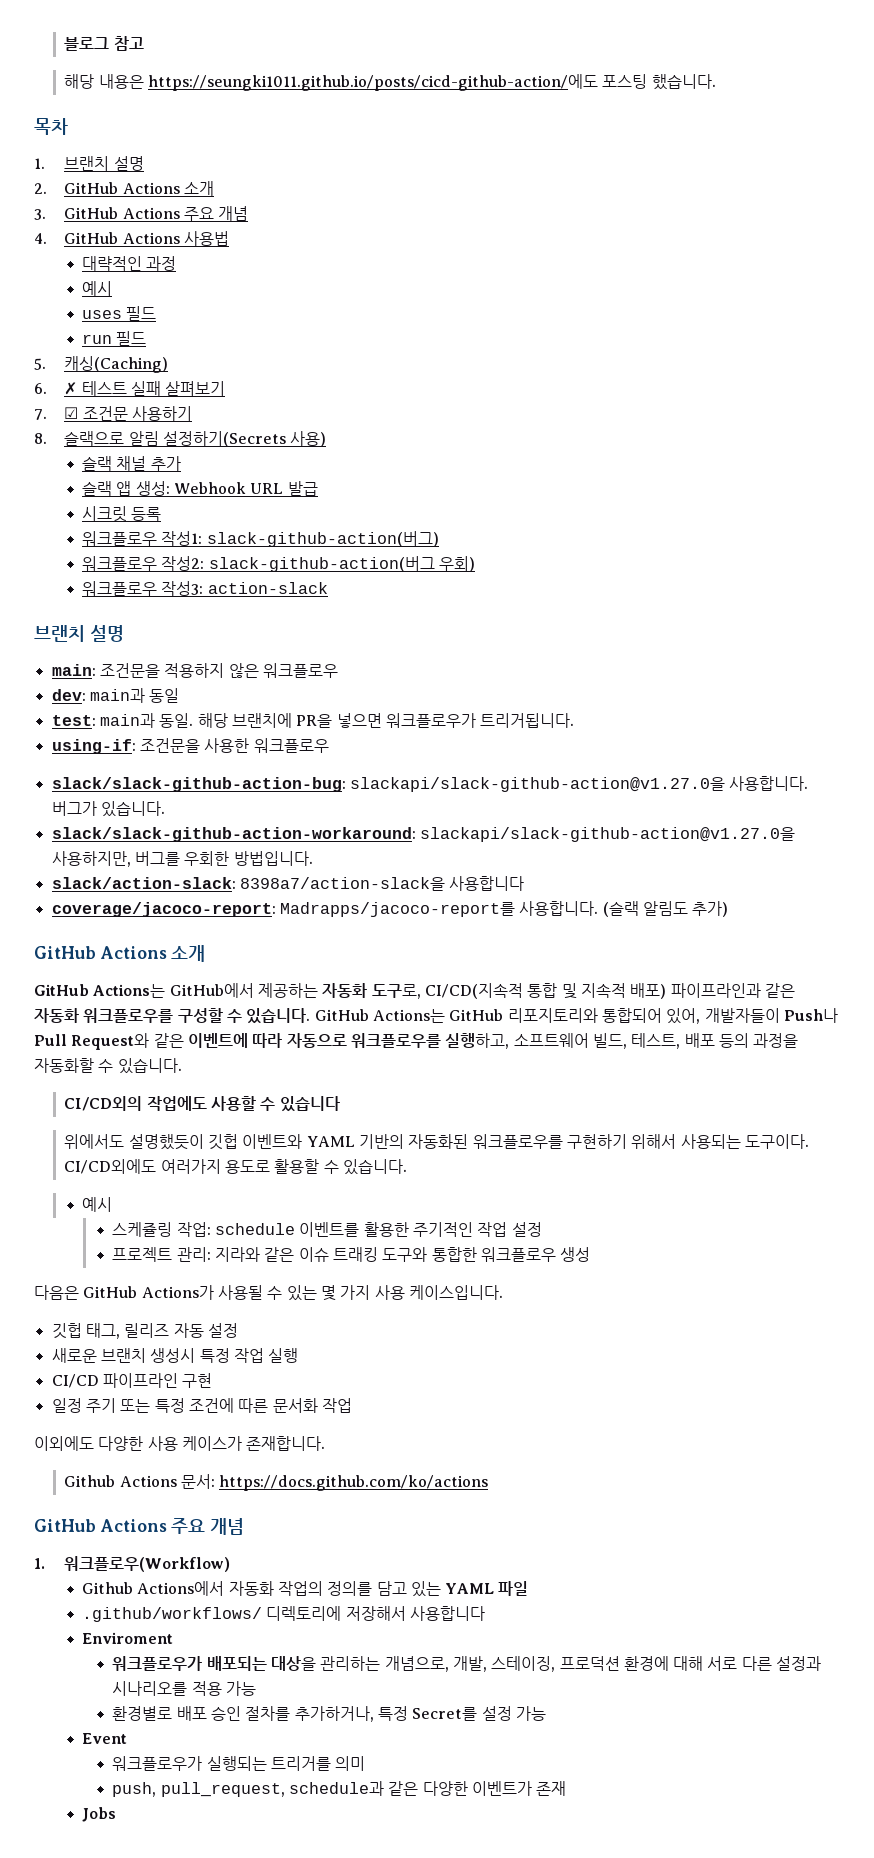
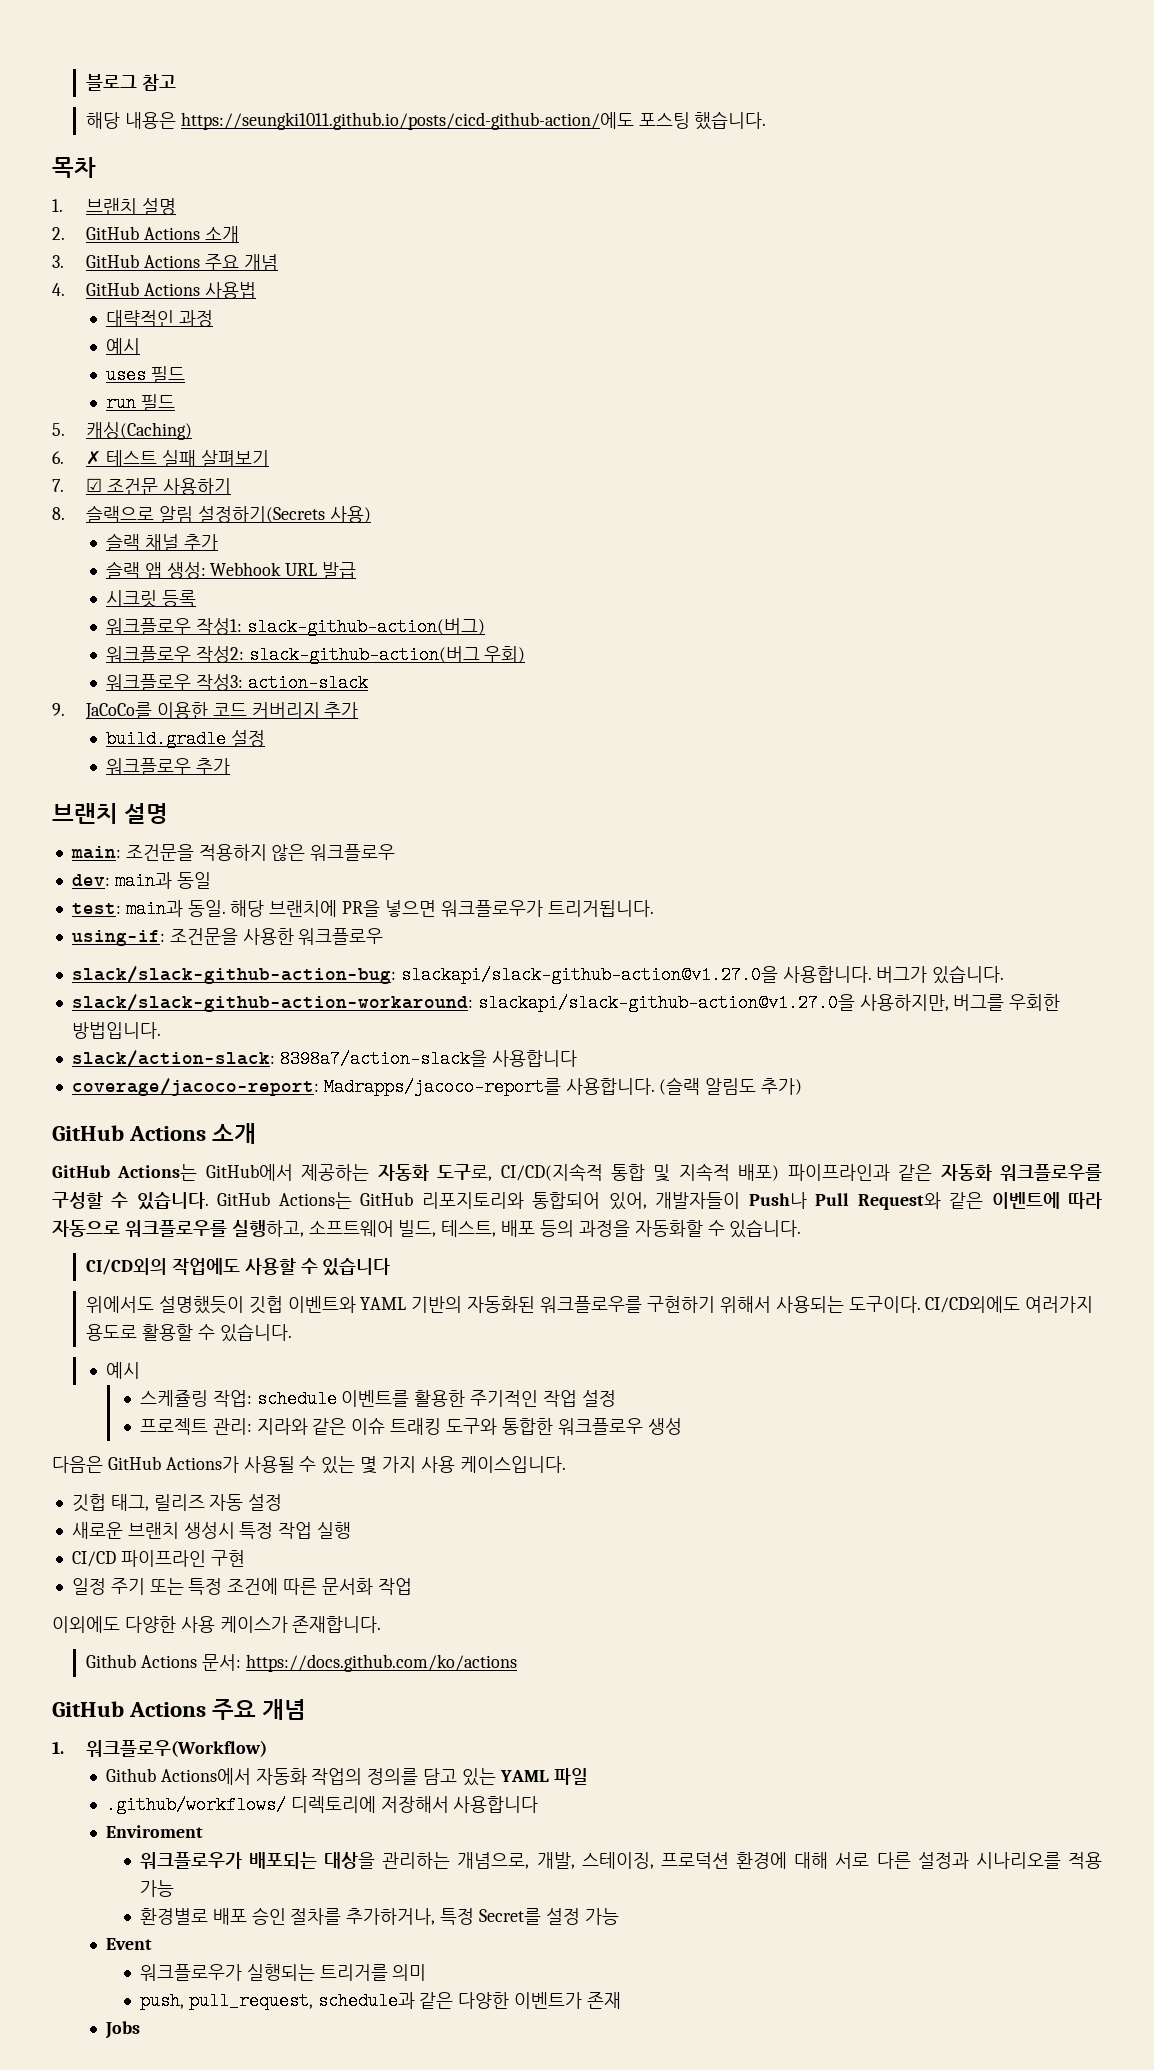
+ 9. JaCoCo를 이용한 코드 커버리지 추가
+ build.gradle 설정
+ 워크플로우 추가

